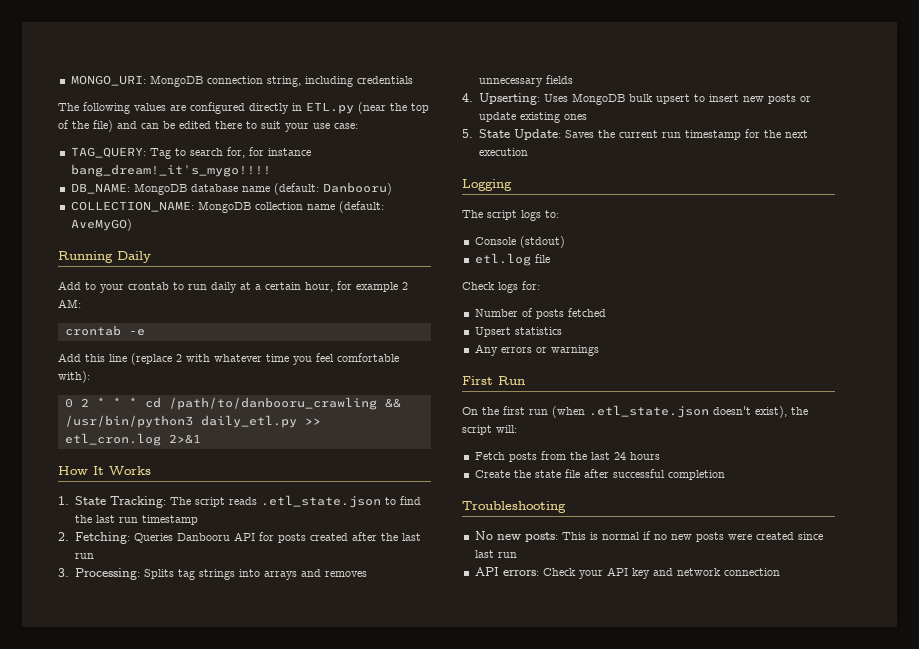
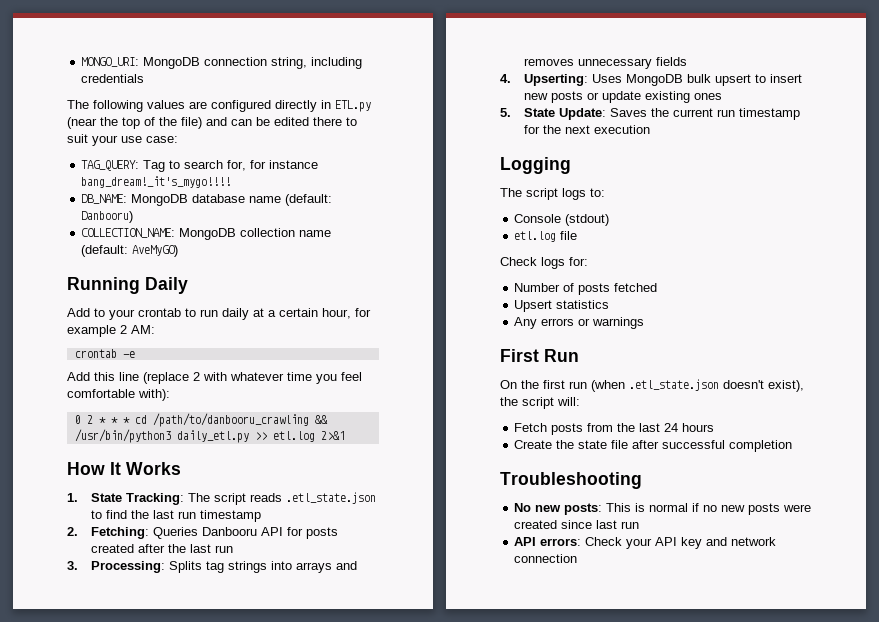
- 0 2 * * * cd /path/to/danbooru_crawling && /usr/bin/python3 daily_etl.py >> etl_cron.log 2>&1
+ 0 2 * * * cd /path/to/danbooru_crawling && /usr/bin/python3 daily_etl.py >> etl.log 2>&1

